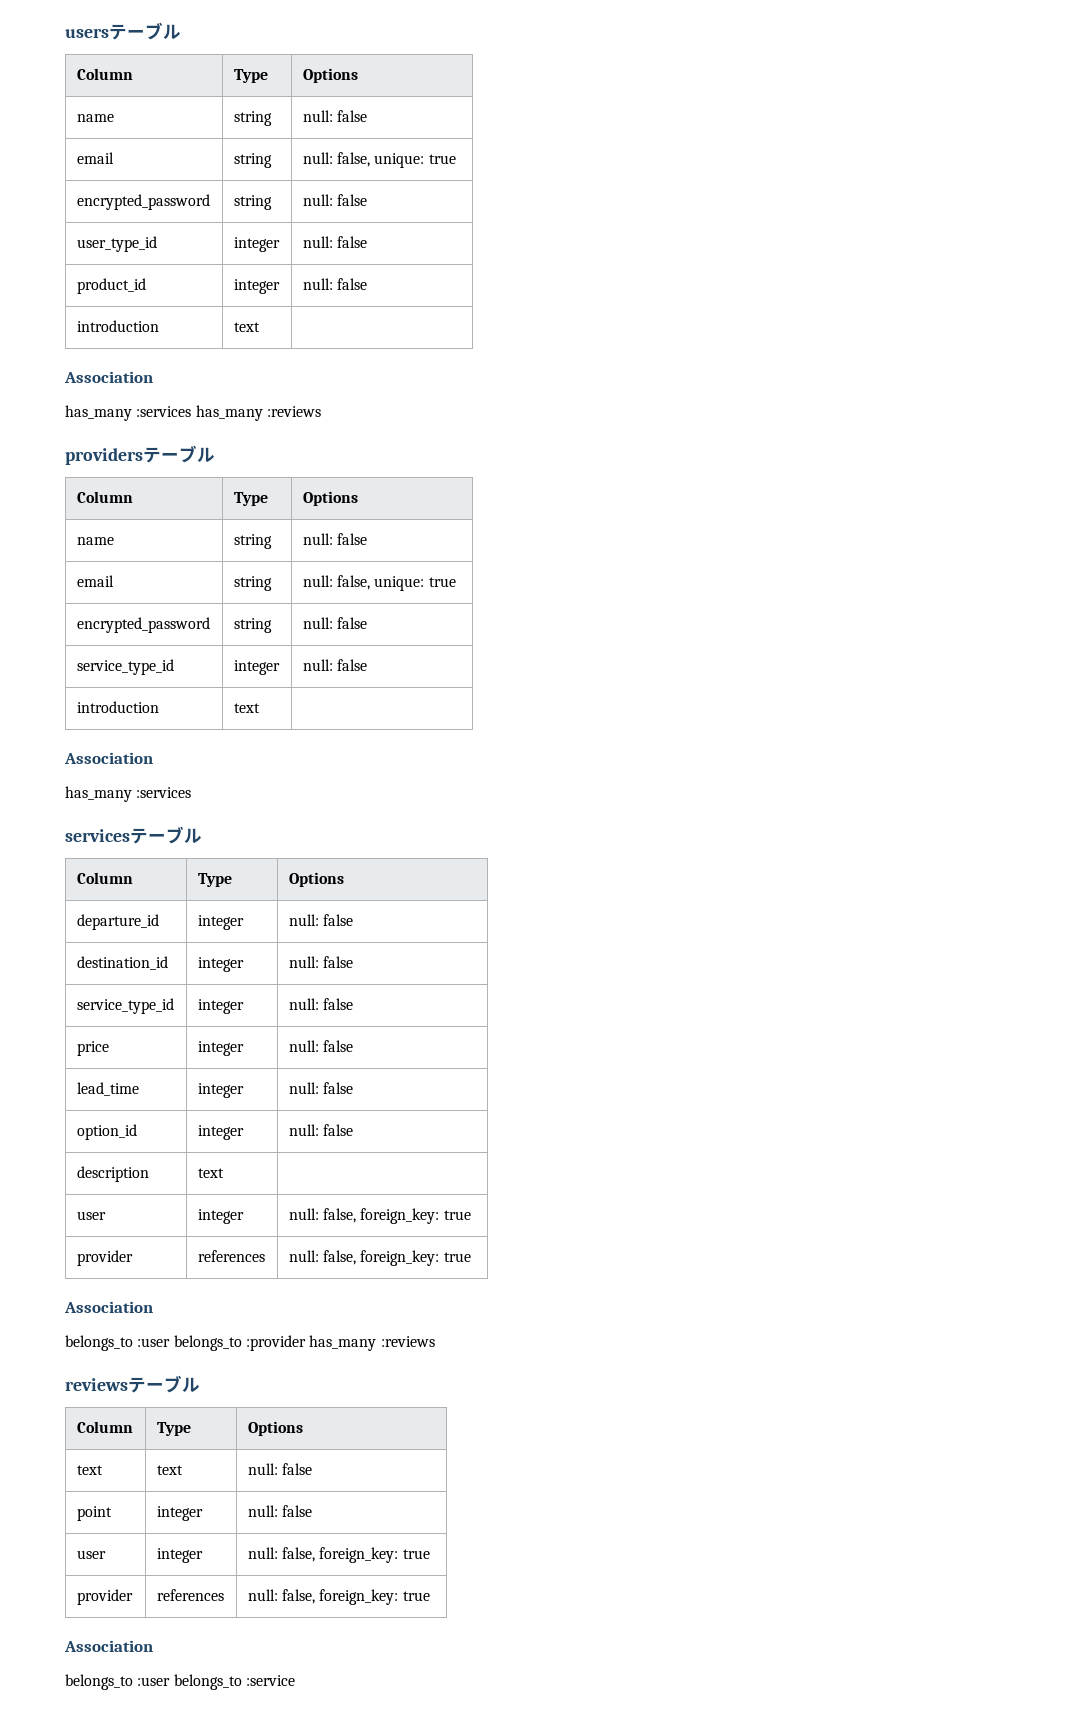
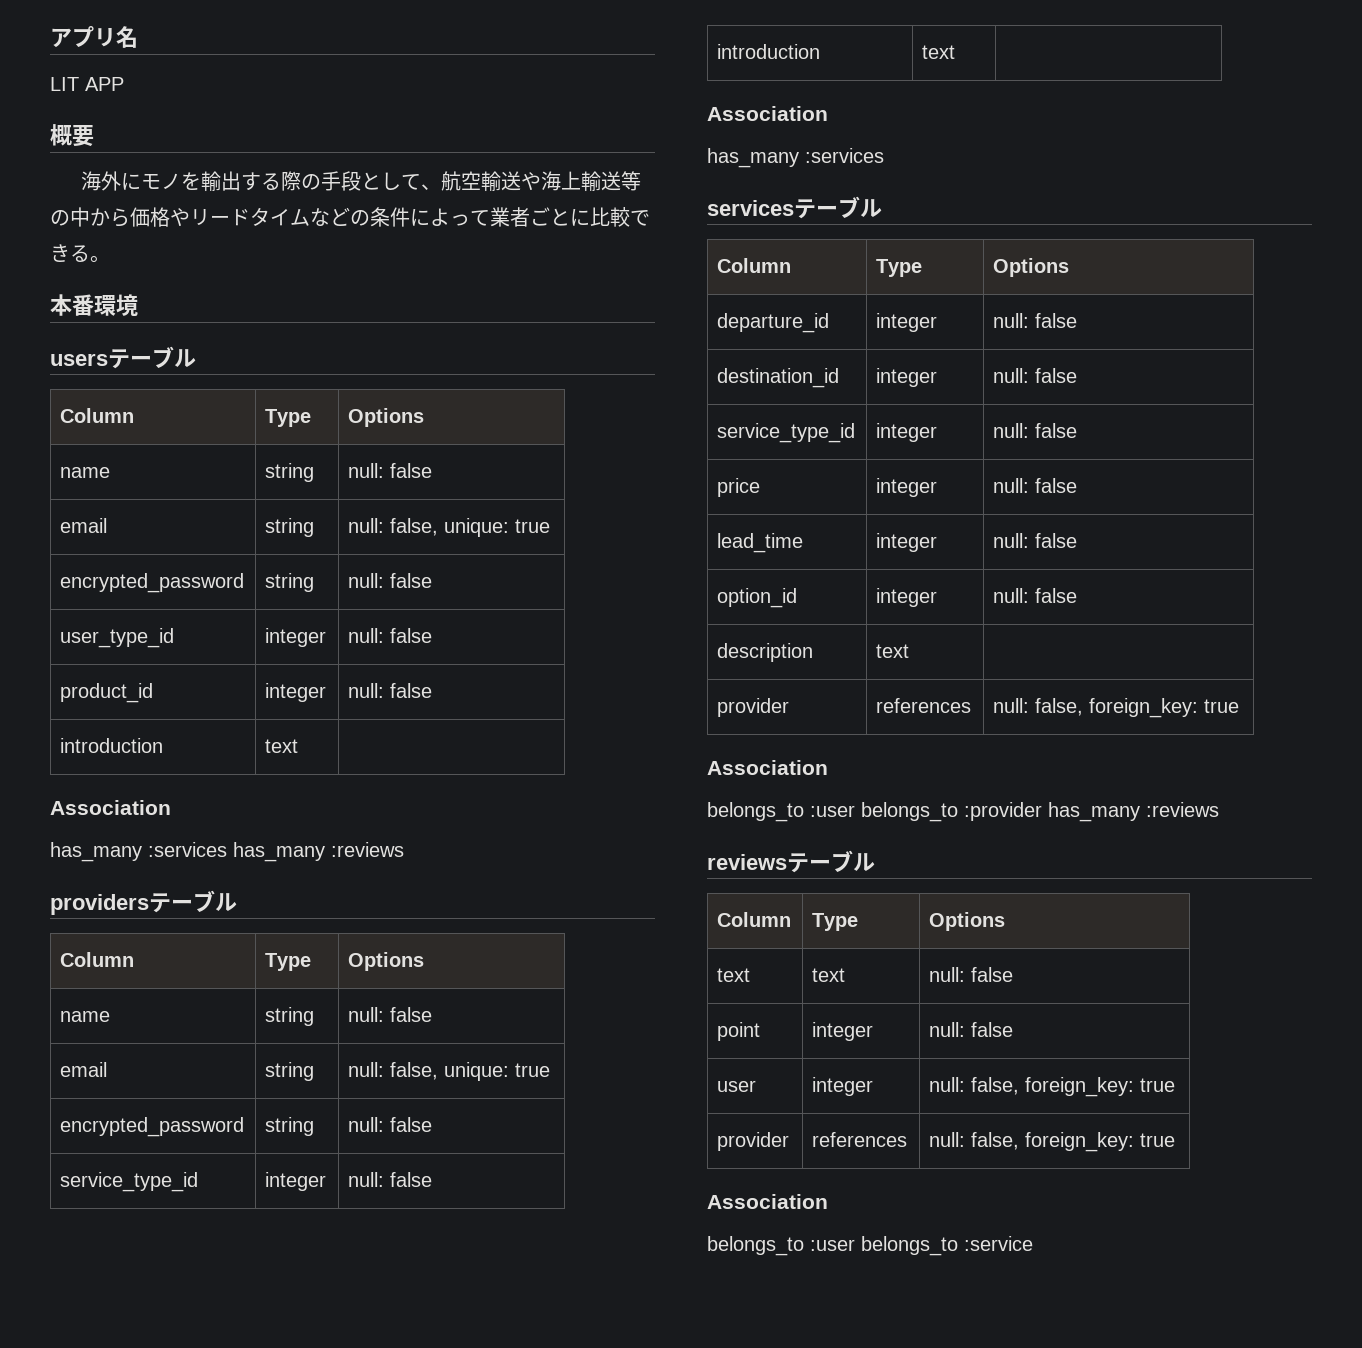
+ アプリ名
+ LIT APP
+ 概要
+ 海外にモノを輸出する際の手段として、航空輸送や海上輸送等の中から価格やリードタイムなどの条件によって業者ごとに比較できる。
+ 本番環境
  description | text |
- user | integer | null: false, foreign_key: true

